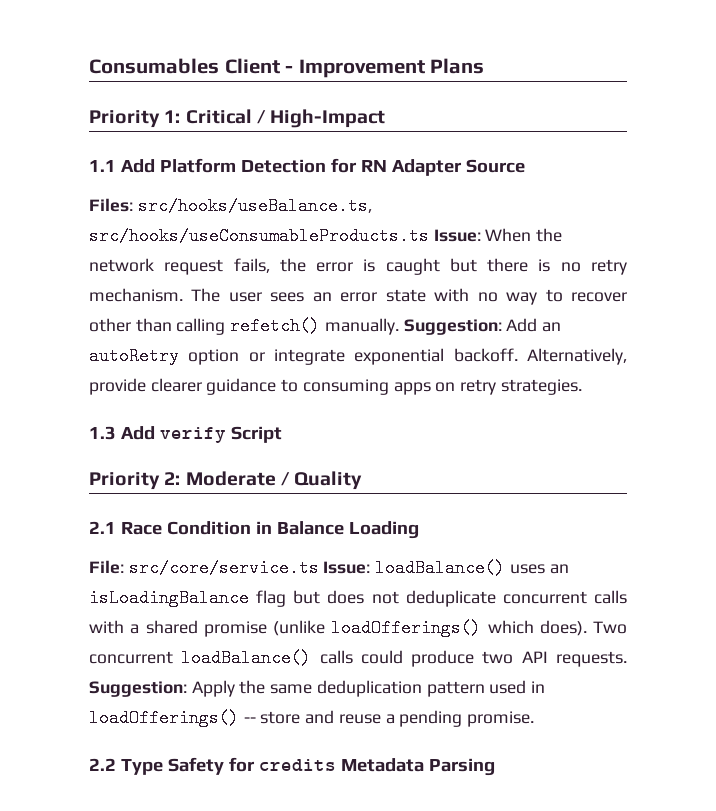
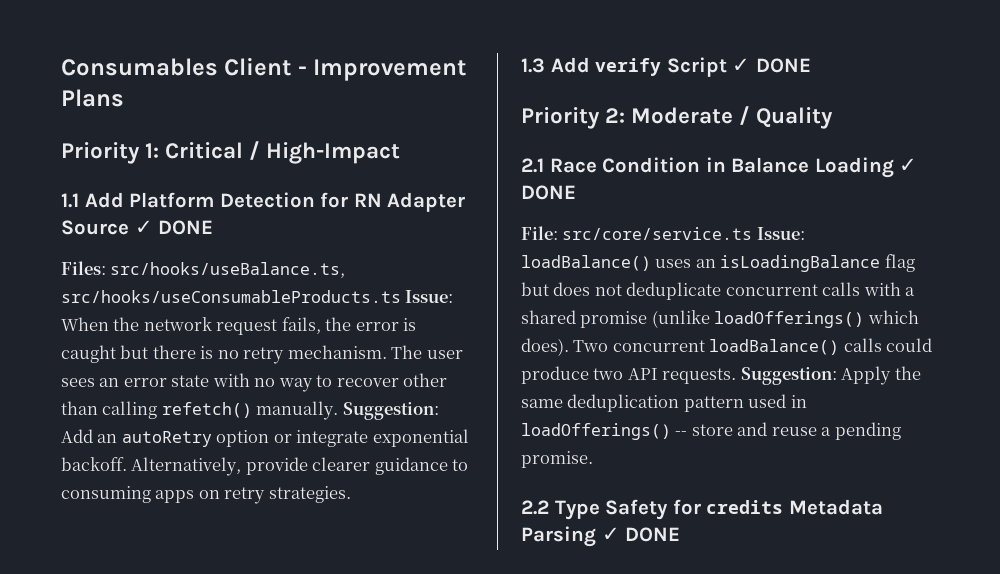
- 1.1 Add Platform Detection for RN Adapter Source
+ 1.1 Add Platform Detection for RN Adapter Source ✓ DONE
- 1.3 Add verify Script
+ 1.3 Add verify Script ✓ DONE
- 2.1 Race Condition in Balance Loading
+ 2.1 Race Condition in Balance Loading ✓ DONE
- 2.2 Type Safety for credits Metadata Parsing
+ 2.2 Type Safety for credits Metadata Parsing ✓ DONE

